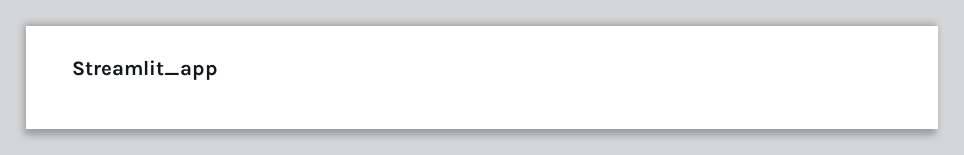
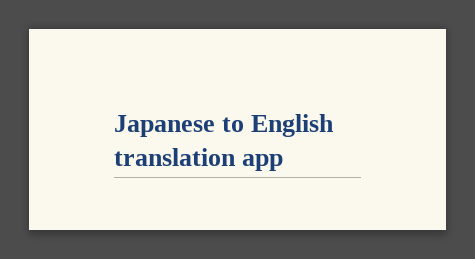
- Streamlit_app
+ Japanese to English translation app

